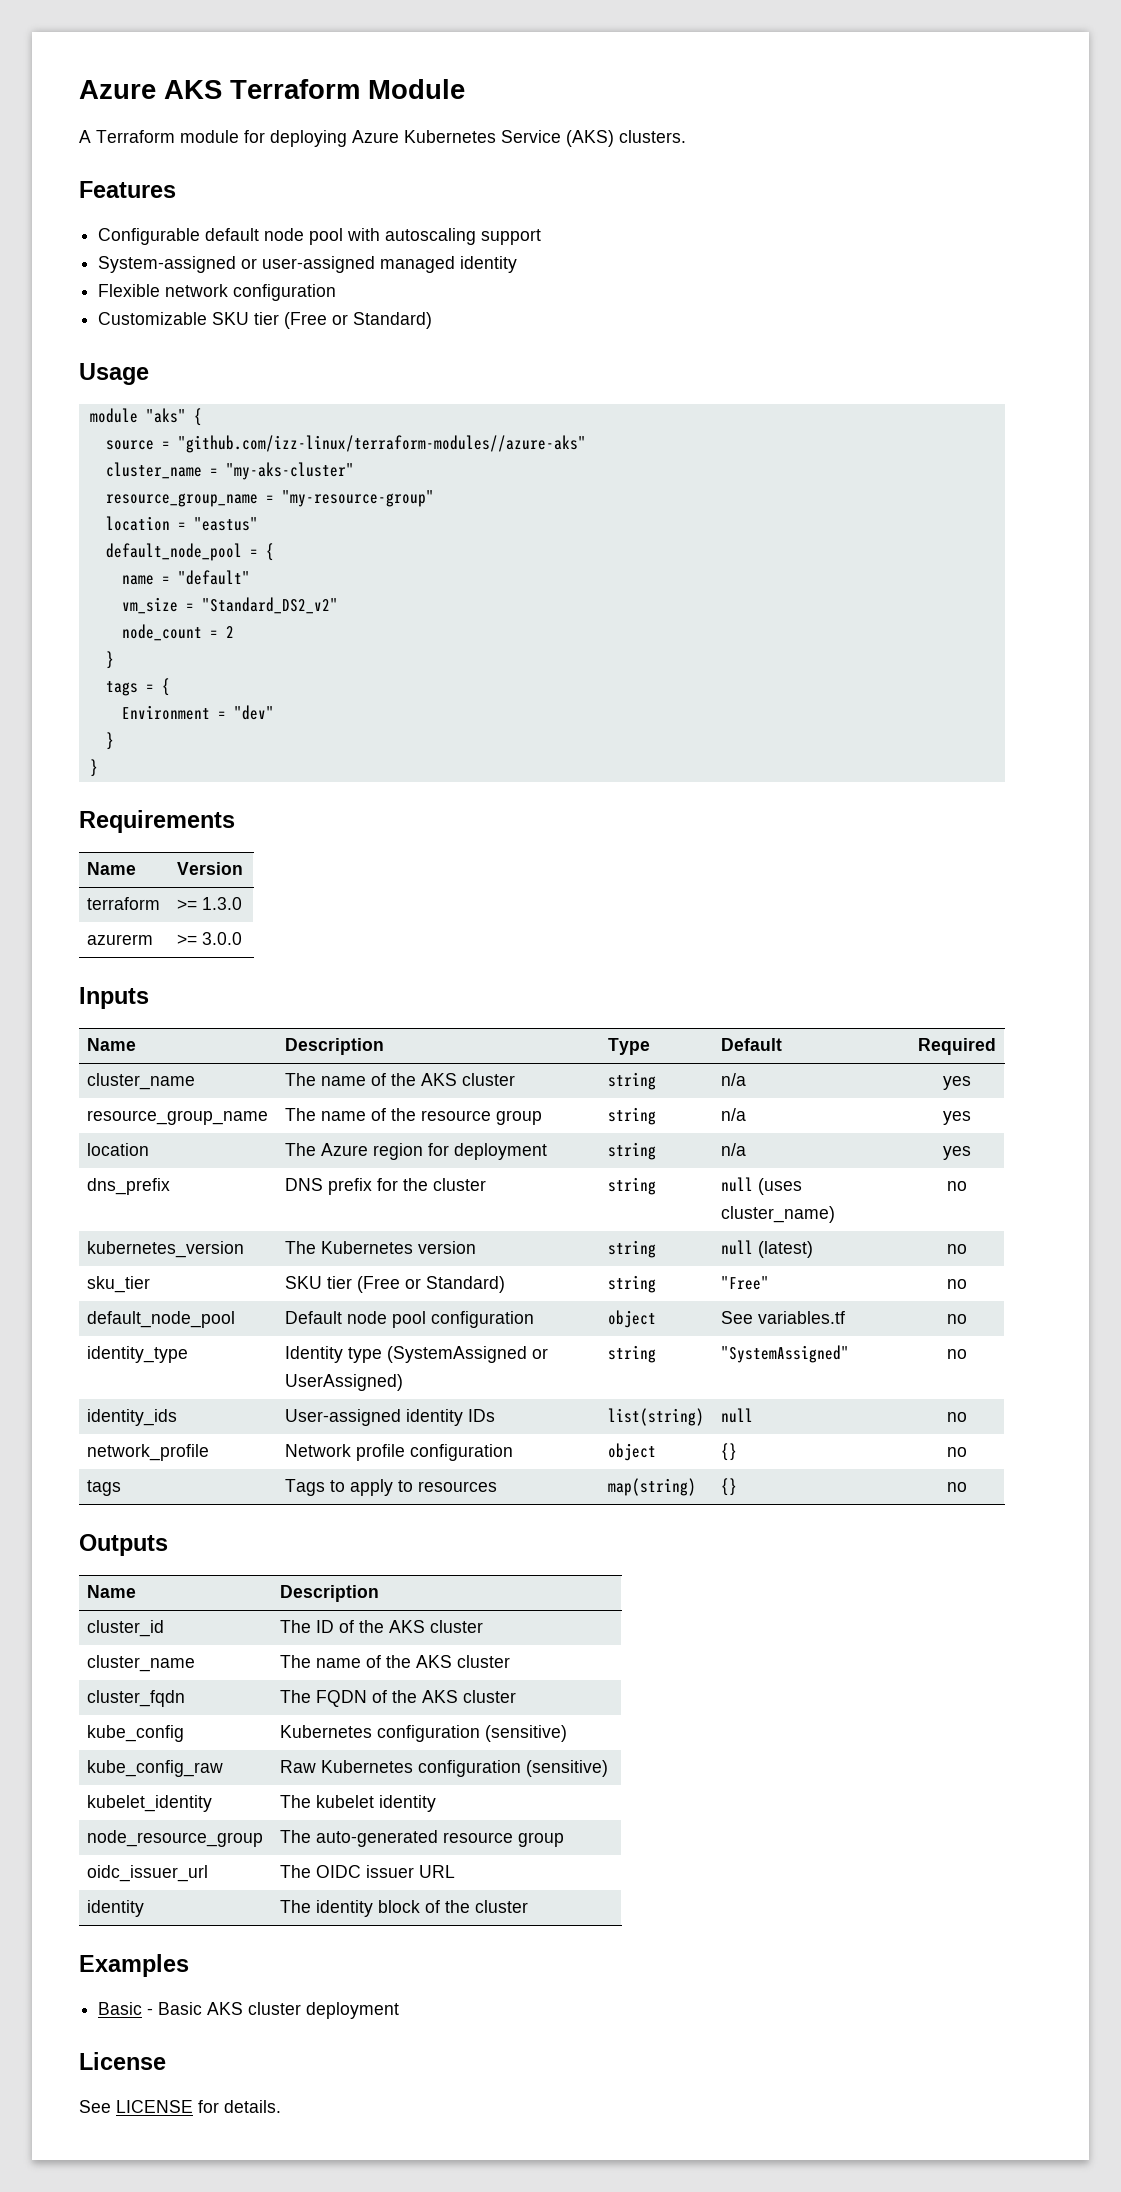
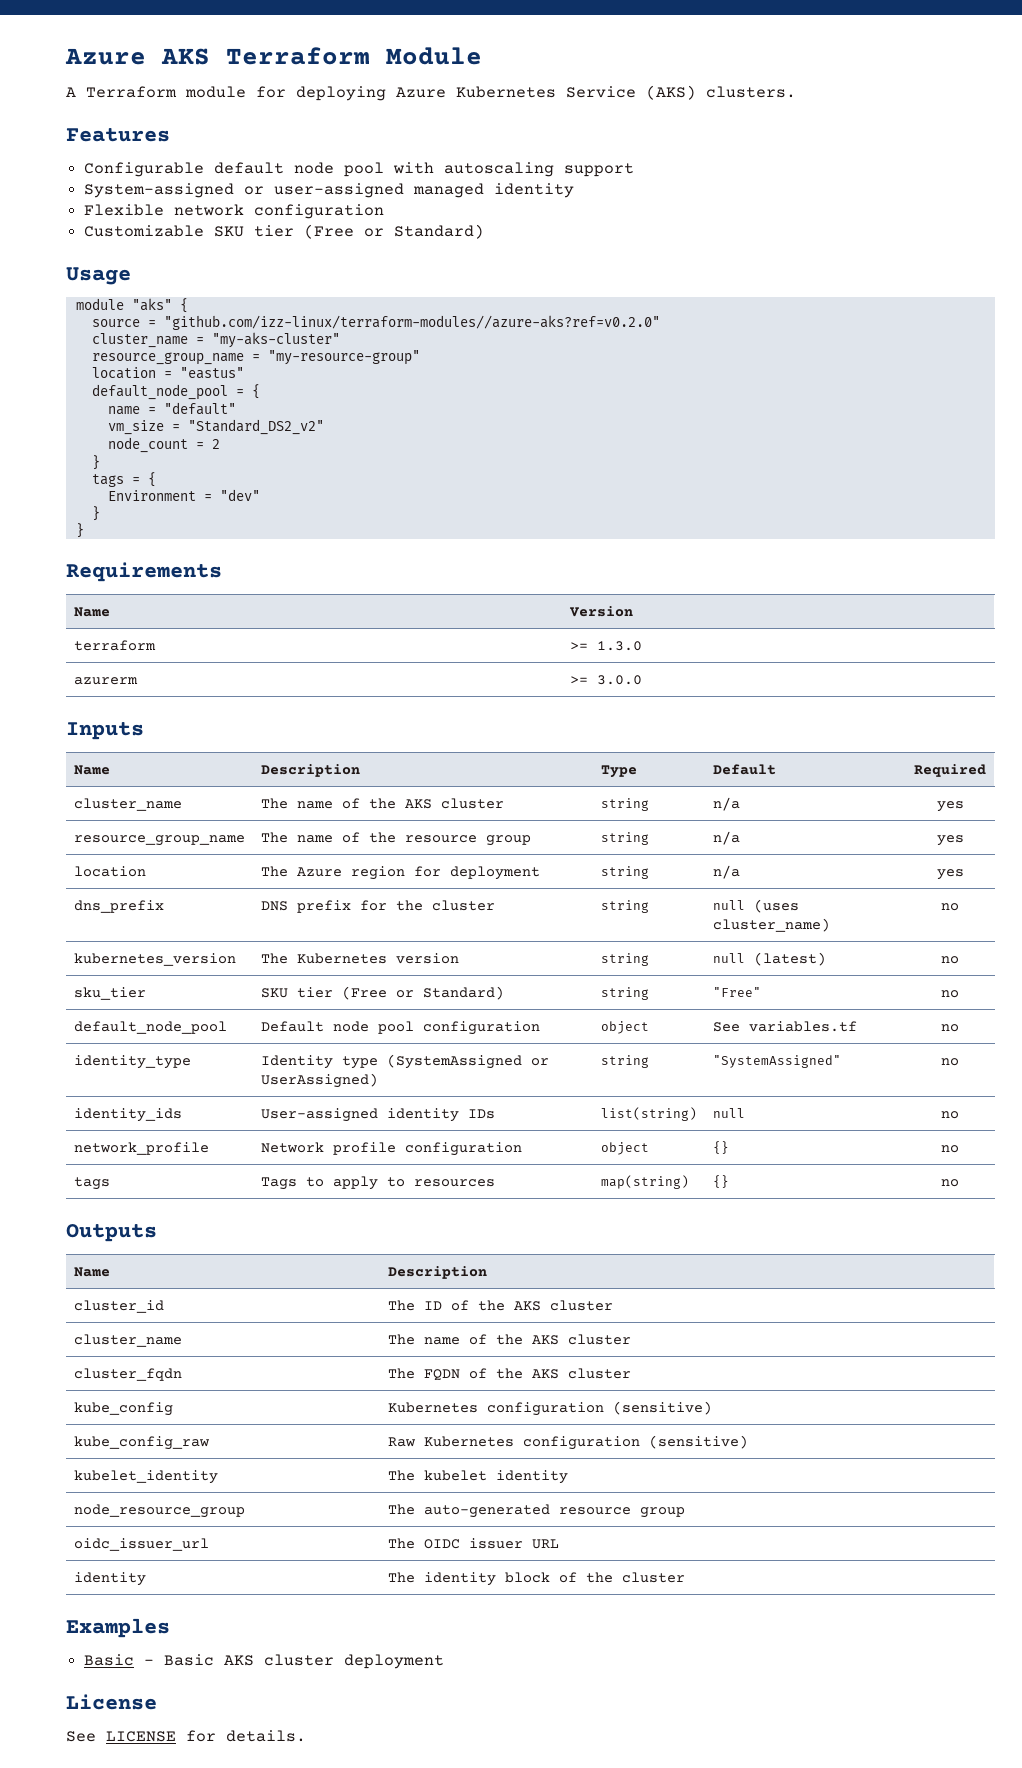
- source = "github.com/izz-linux/terraform-modules//azure-aks"
+ source = "github.com/izz-linux/terraform-modules//azure-aks?ref=v0.2.0"

